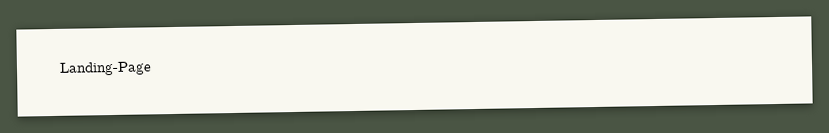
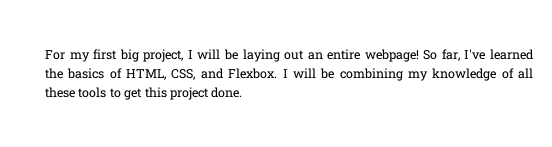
- Landing-Page
+ For my first big project, I will be laying out an entire webpage! So far, I've learned the basics of HTML, CSS, and Flexbox. I will be combining my knowledge of all these tools to get this project done.

